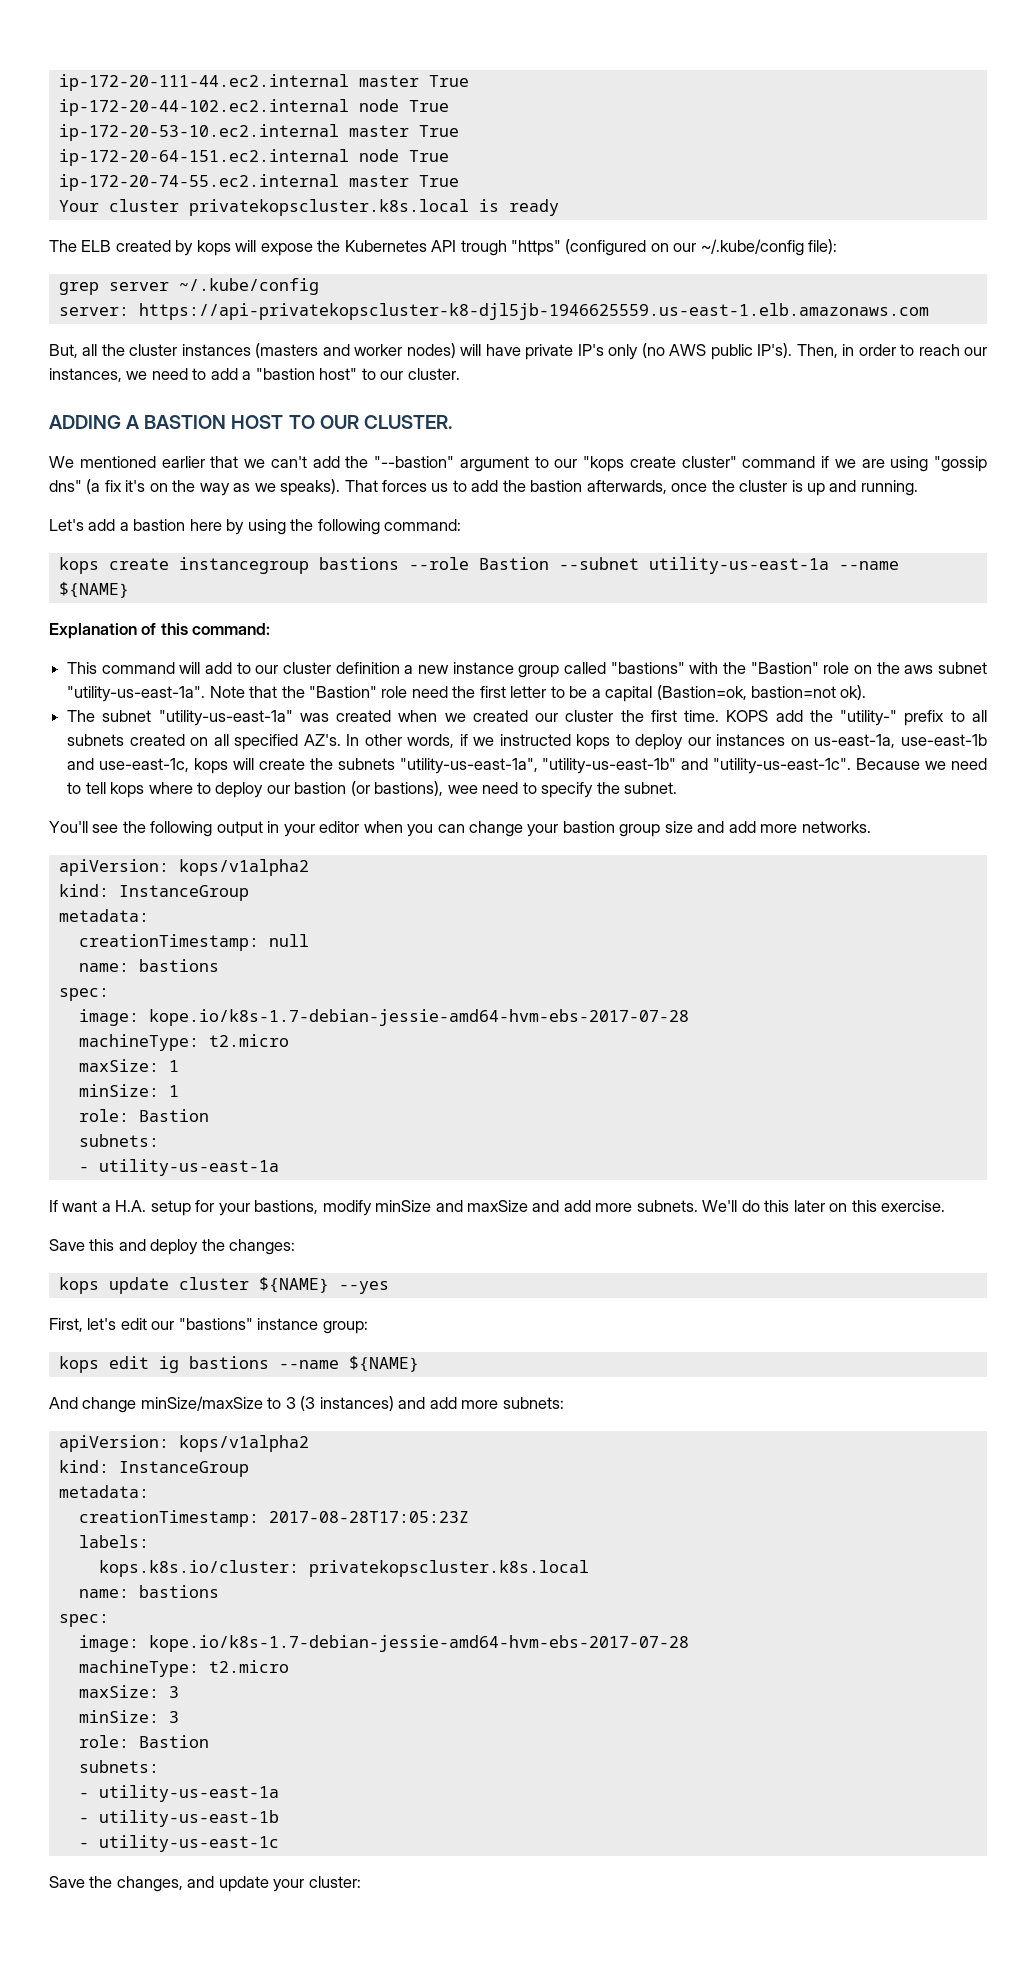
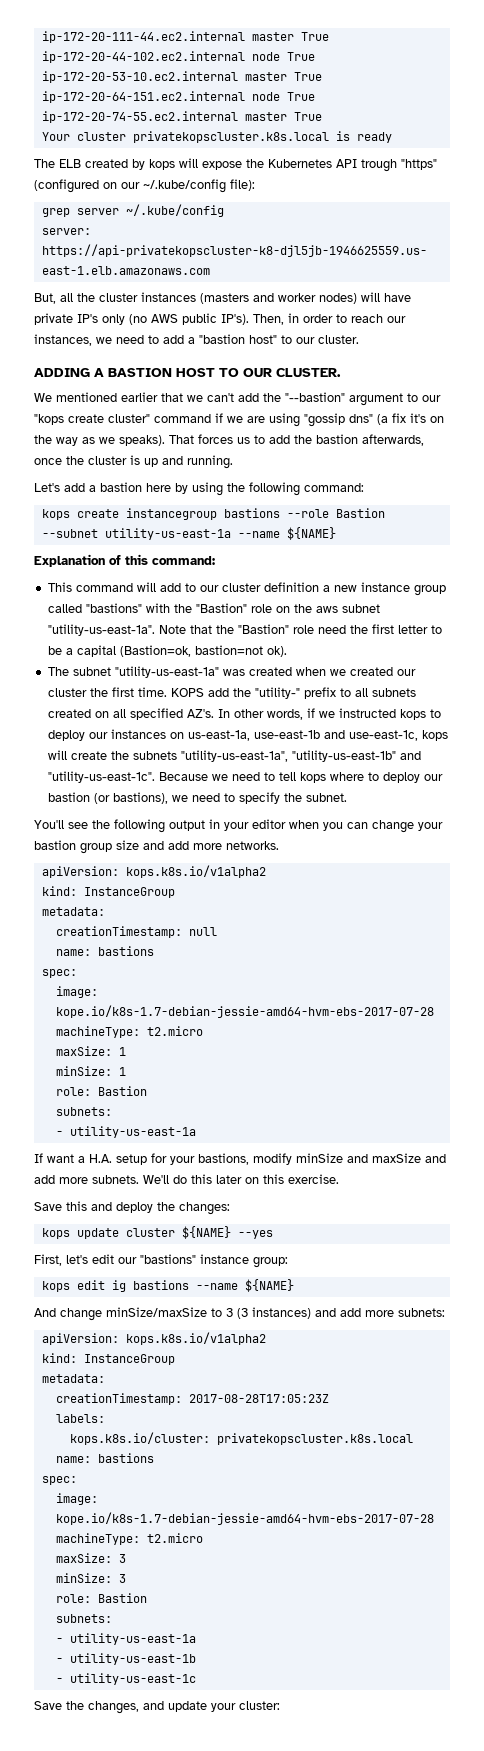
- Because we need to tell kops where to deploy our bastion (or bastions), wee need to specify the subnet.
+ Because we need to tell kops where to deploy our bastion (or bastions), we need to specify the subnet.
  You'll see the following output in your editor when you can change your bastion group size and add more networks.
- apiVersion: kops/v1alpha2
+ apiVersion: kops.k8s.io/v1alpha2
  And change minSize/maxSize to 3 (3 instances) and add more subnets:
- apiVersion: kops/v1alpha2
+ apiVersion: kops.k8s.io/v1alpha2

